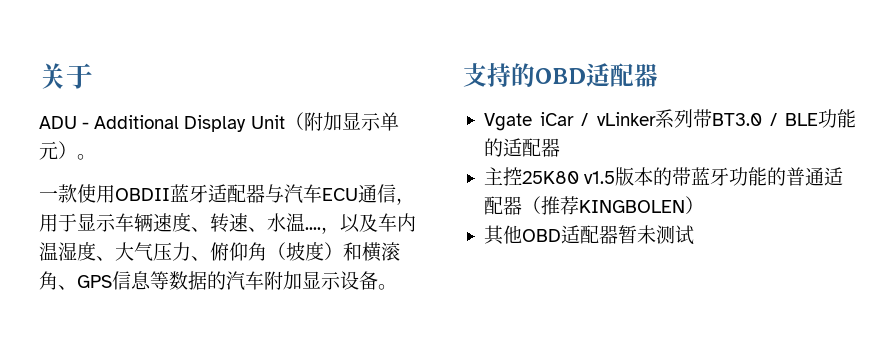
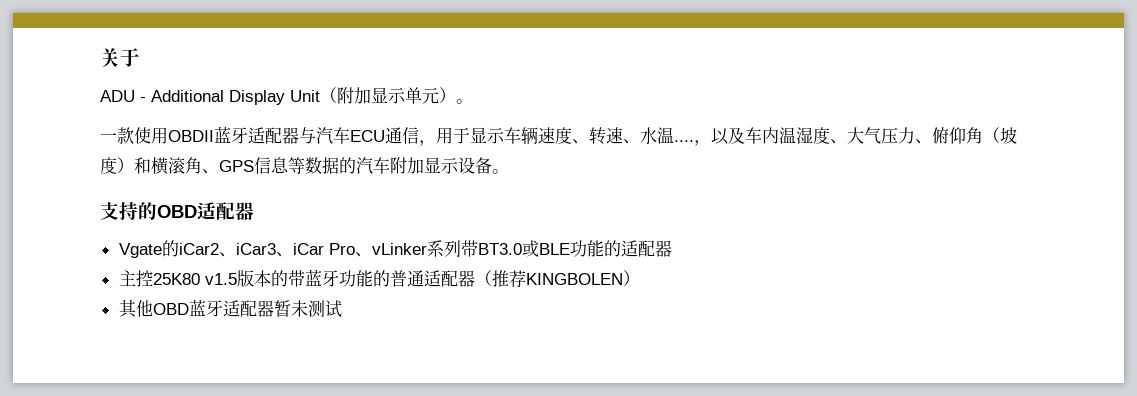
- Vgate iCar / vLinker系列带BT3.0 / BLE功能的适配器
+ Vgate的iCar2、iCar3、iCar Pro、vLinker系列带BT3.0或BLE功能的适配器
- 其他OBD适配器暂未测试
+ 其他OBD蓝牙适配器暂未测试

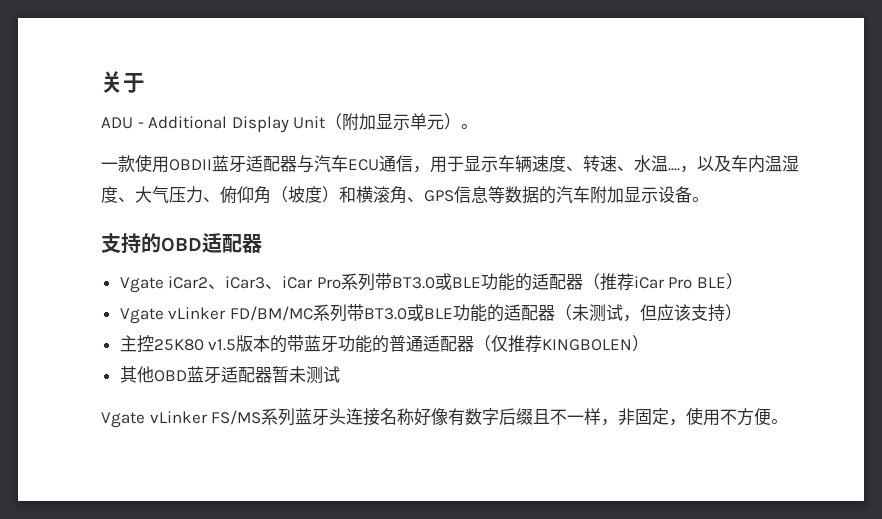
- Vgate的iCar2、iCar3、iCar Pro、vLinker系列带BT3.0或BLE功能的适配器
+ Vgate iCar2、iCar3、iCar Pro系列带BT3.0或BLE功能的适配器（推荐iCar Pro BLE）
+ Vgate vLinker FD/BM/MC系列带BT3.0或BLE功能的适配器（未测试，但应该支持）
- 主控25K80 v1.5版本的带蓝牙功能的普通适配器（推荐KINGBOLEN）
+ 主控25K80 v1.5版本的带蓝牙功能的普通适配器（仅推荐KINGBOLEN）
+ Vgate vLinker FS/MS系列蓝牙头连接名称好像有数字后缀且不一样，非固定，使用不方便。

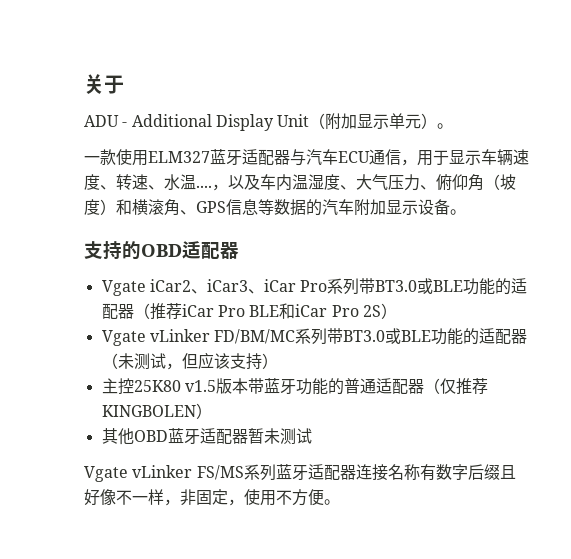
- 一款使用OBDII蓝牙适配器与汽车ECU通信，用于显示车辆速度、转速、水温....
+ 一款使用ELM327蓝牙适配器与汽车ECU通信，用于显示车辆速度、转速、水温....
- Vgate iCar2、iCar3、iCar Pro系列带BT3.0或BLE功能的适配器（推荐iCar Pro BLE）
+ Vgate iCar2、iCar3、iCar Pro系列带BT3.0或BLE功能的适配器（推荐iCar Pro BLE和iCar Pro 2S）
- 主控25K80 v1.5版本的带蓝牙功能的普通适配器（仅推荐KINGBOLEN）
+ 主控25K80 v1.5版本带蓝牙功能的普通适配器（仅推荐KINGBOLEN）
- Vgate vLinker FS/MS系列蓝牙头连接名称好像有数字后缀且不一样，非固定，使用不方便。
+ Vgate vLinker FS/MS系列蓝牙适配器连接名称有数字后缀且好像不一样，非固定，使用不方便。

